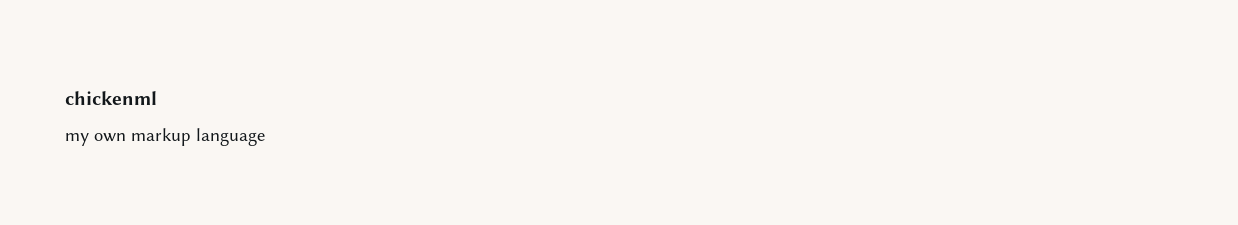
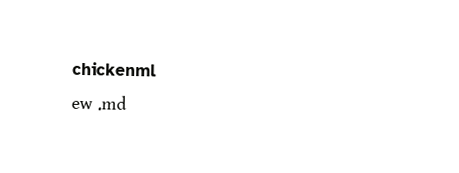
- my own markup language
+ ew .md

